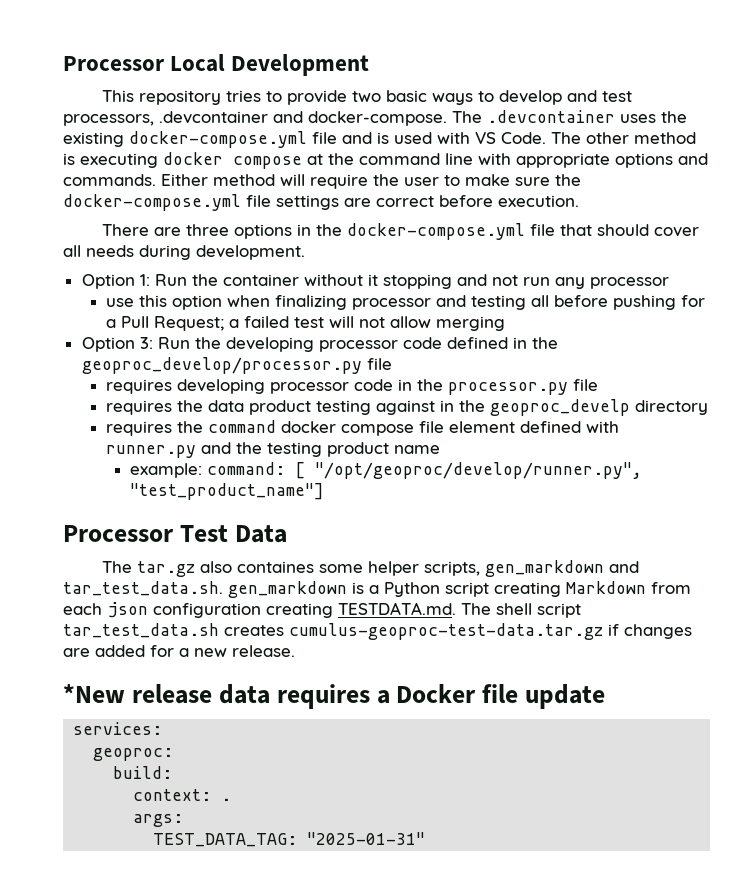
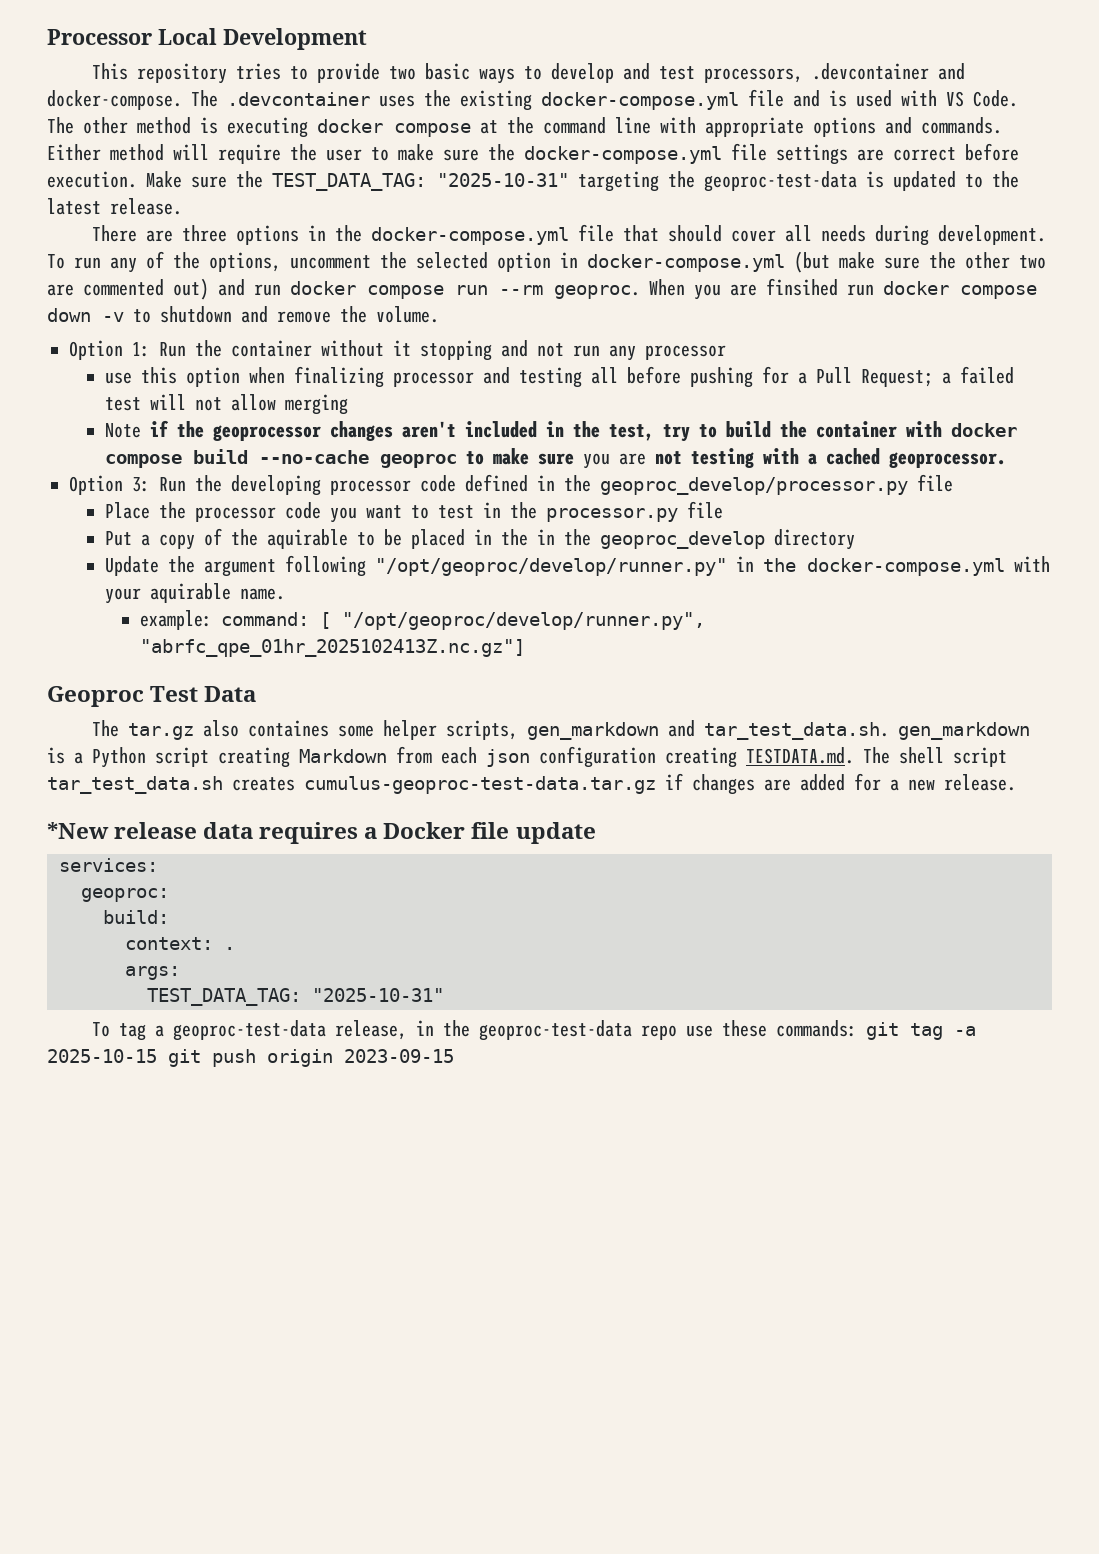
+ Make sure the TEST_DATA_TAG: "2025-10-31" targeting the geoproc-test-data is updated to the latest release.
+ To run any of the options, uncomment the selected option in docker-compose.yml (but make sure the other two are commented out) and run docker compose run --rm geoproc. When you are finsihed run docker compose down -v to shutdown and remove the volume.
+ Note if the geoprocessor changes aren't included in the test, try to build the container with docker compose build --no-cache geoproc to make sure you are not testing with a cached geoprocessor.
- requires developing processor code in the processor.py file
- requires the data product testing against in the geoproc_develp directory
- requires the command docker compose file element defined with runner.py and the testing product name
+ Place the processor code you want to test in the processor.py file
+ Put a copy of the aquirable to be placed in the in the geoproc_develop directory
+ Update the argument following "/opt/geoproc/develop/runner.py" in the docker-compose.yml with your aquirable name.
- example: command: [ "/opt/geoproc/develop/runner.py", "test_product_name"]
- Processor Test Data
+ example: command: [ "/opt/geoproc/develop/runner.py", "abrfc_qpe_01hr_2025102413Z.nc.gz"]
+ Geoproc Test Data
  args:
- TEST_DATA_TAG: "2025-01-31"
+ TEST_DATA_TAG: "2025-10-31"
+ To tag a geoproc-test-data release, in the geoproc-test-data repo use these commands: git tag -a 2025-10-15 git push origin 2023-09-15

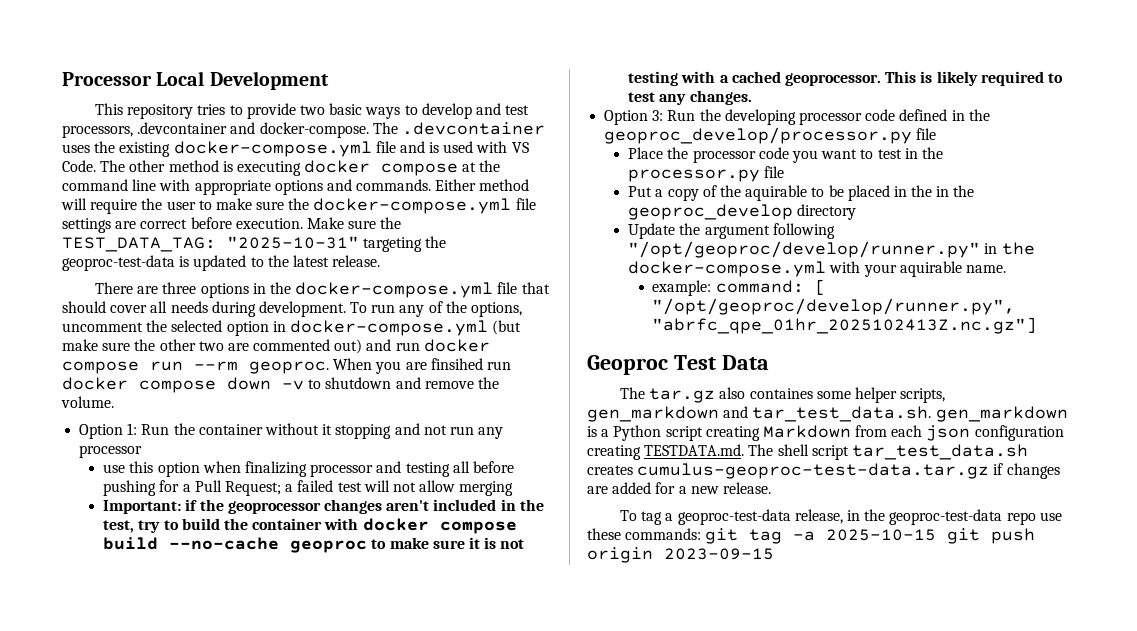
- Note if the geoprocessor changes aren't included in the test, try to build the container with docker compose build --no-cache geoproc to make sure you are not testing with a cached geoprocessor.
+ Important: if the geoprocessor changes aren't included in the test, try to build the container with docker compose build --no-cache geoproc to make sure it is not testing with a cached geoprocessor. This is likely required to test any changes.
- *New release data requires a Docker file update
- services:
- geoproc:
- build:
- context: .
- args:
- TEST_DATA_TAG: "2025-10-31"

